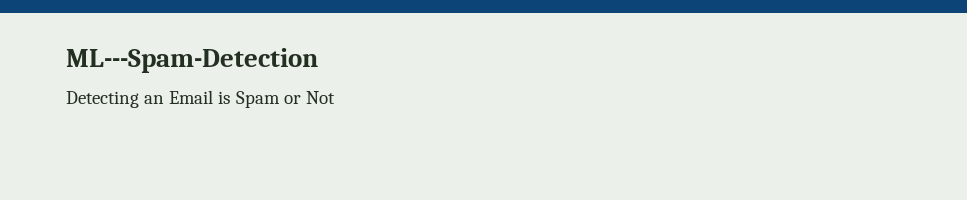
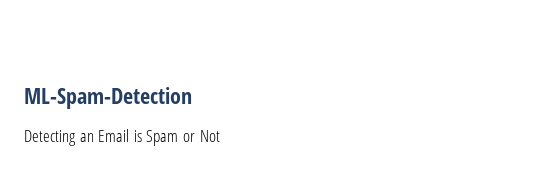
- ML---Spam-Detection
+ ML-Spam-Detection

